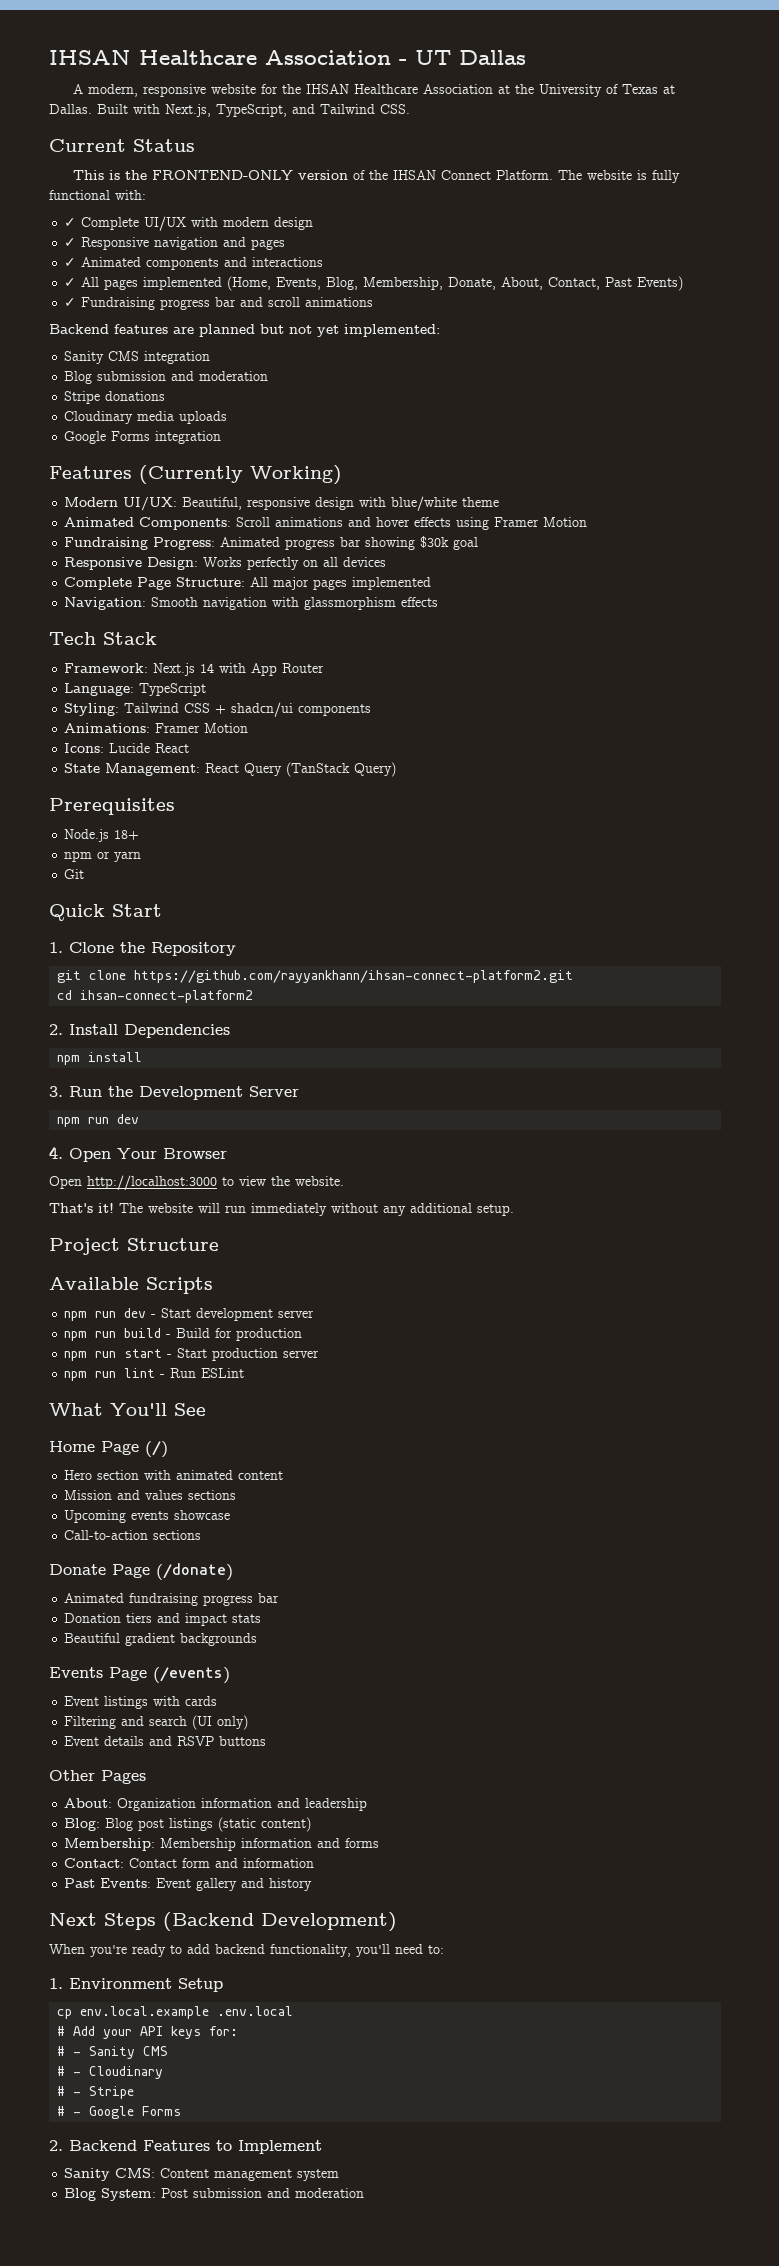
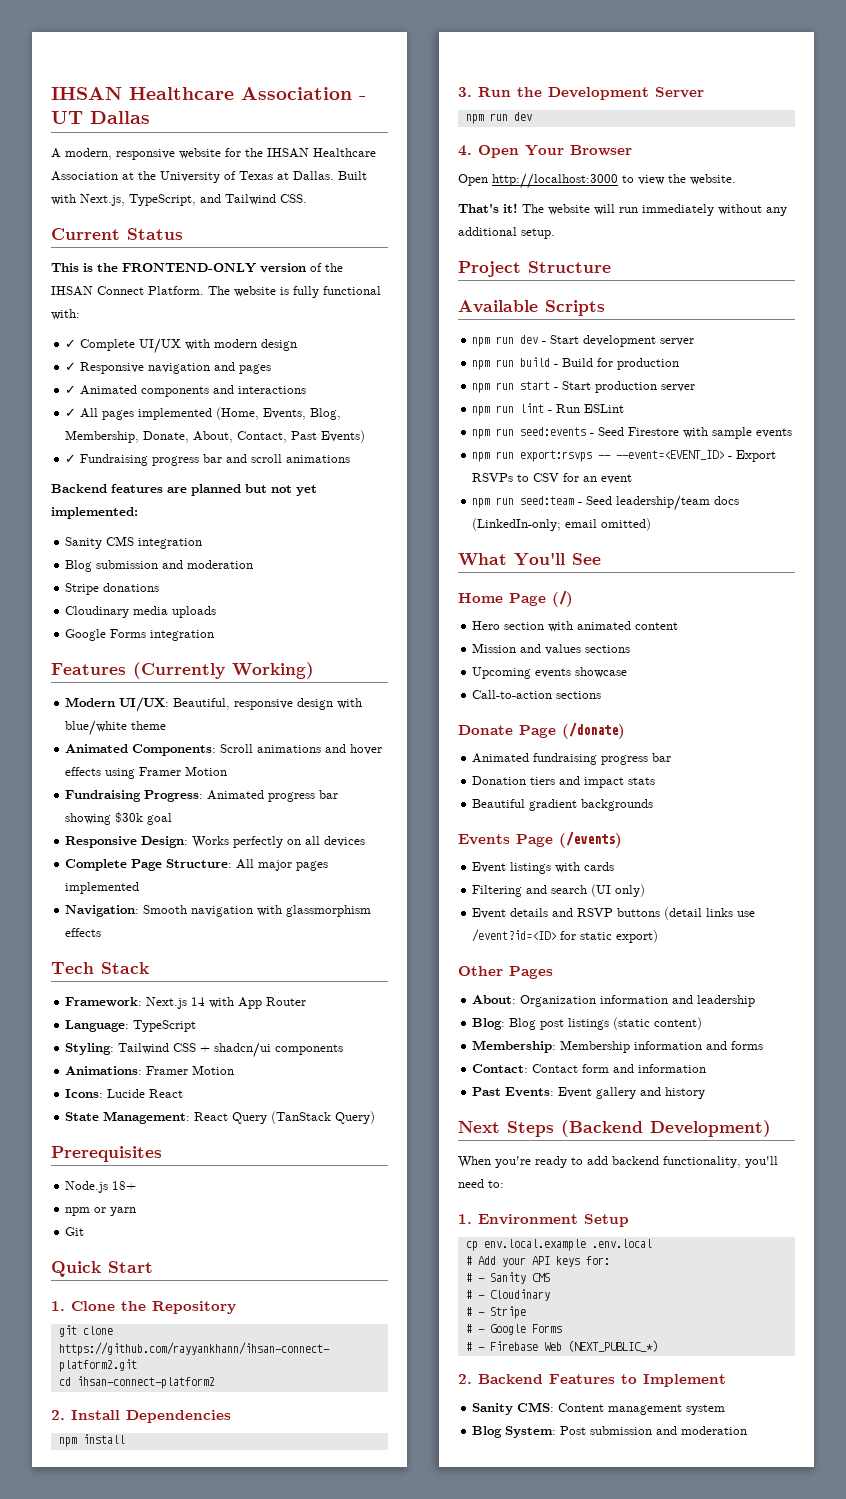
+ npm run seed:events - Seed Firestore with sample events
+ npm run export:rsvps -- --event=<EVENT_ID> - Export RSVPs to CSV for an event
+ npm run seed:team - Seed leadership/team docs (LinkedIn-only; email omitted)
- Event details and RSVP buttons
+ Event details and RSVP buttons (detail links use /event?id=<ID> for static export)
+ # - Firebase Web (NEXT_PUBLIC_*)

